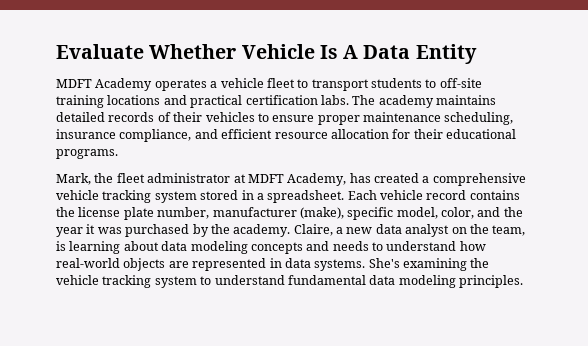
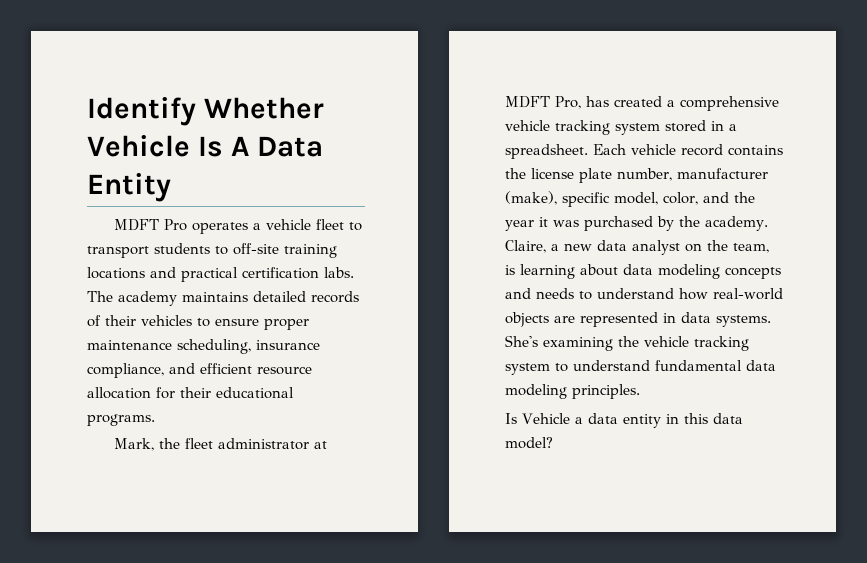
- Evaluate Whether Vehicle Is A Data Entity
+ Identify Whether Vehicle Is A Data Entity
- MDFT Academy operates a vehicle fleet to transport students to off-site training locations and practical certification labs.
+ MDFT Pro operates a vehicle fleet to transport students to off-site training locations and practical certification labs.
- Mark, the fleet administrator at MDFT Academy, has created a comprehensive vehicle tracking system stored in a spreadsheet.
+ Mark, the fleet administrator at MDFT Pro, has created a comprehensive vehicle tracking system stored in a spreadsheet.
+ Is Vehicle a data entity in this data model?

